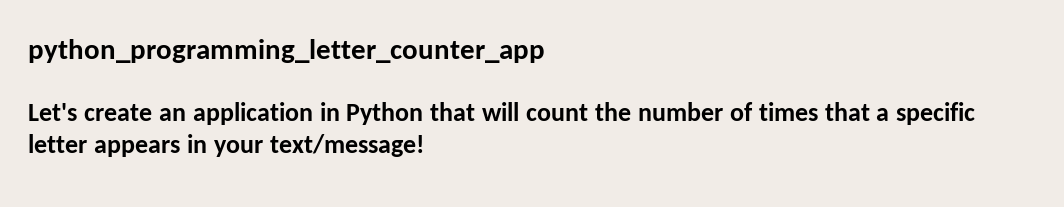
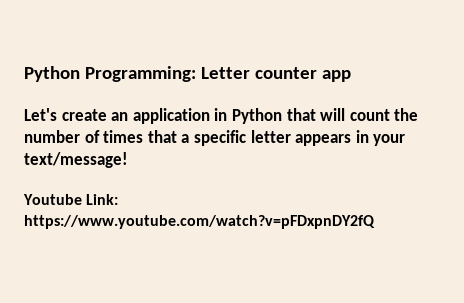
- python_programming_letter_counter_app
+ Python Programming: Letter counter app
+ Youtube Link: https://www.youtube.com/watch?v=pFDxpnDY2fQ

